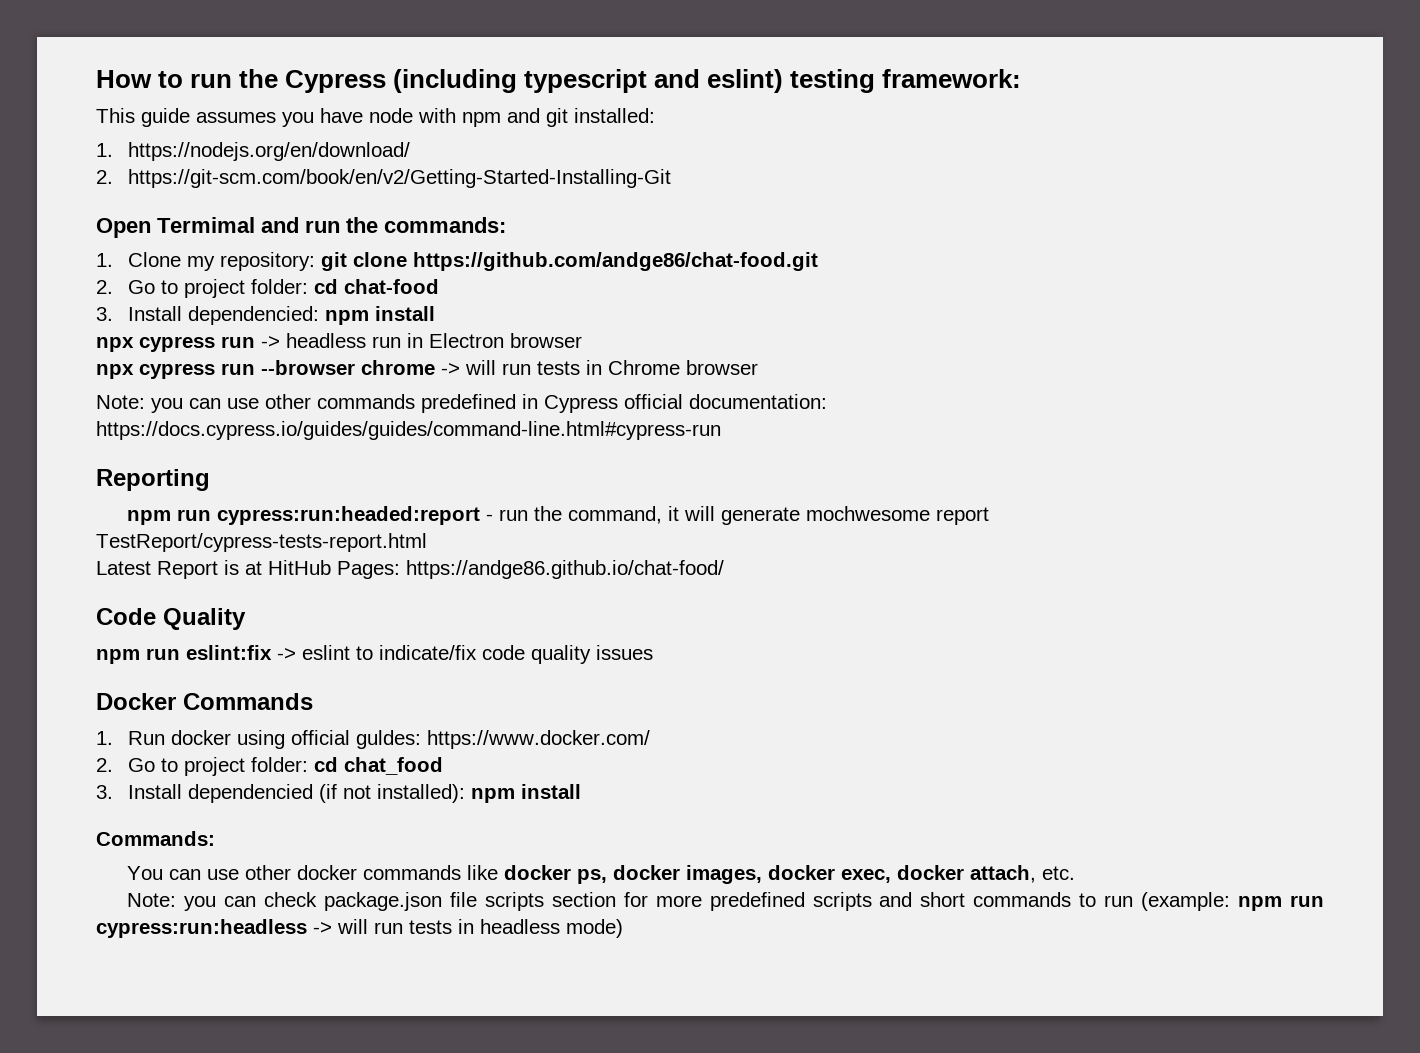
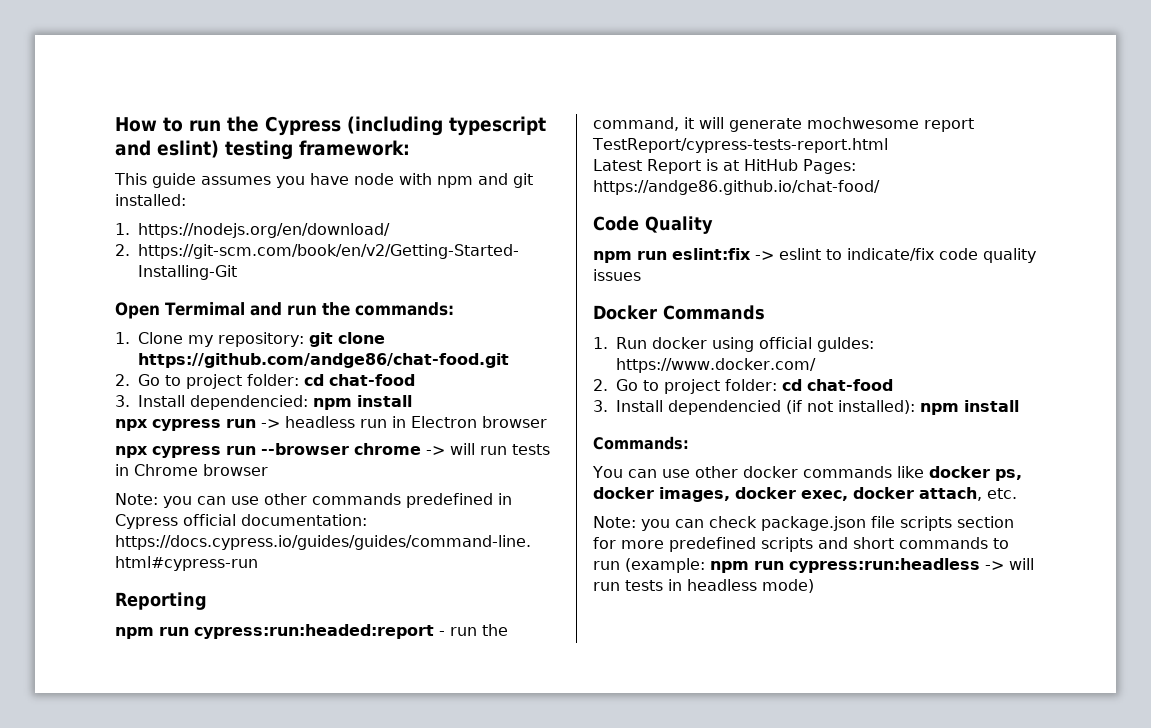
  1. Run docker using official guldes: https://www.docker.com/
- 2. Go to project folder: cd chat_food
+ 2. Go to project folder: cd chat-food

